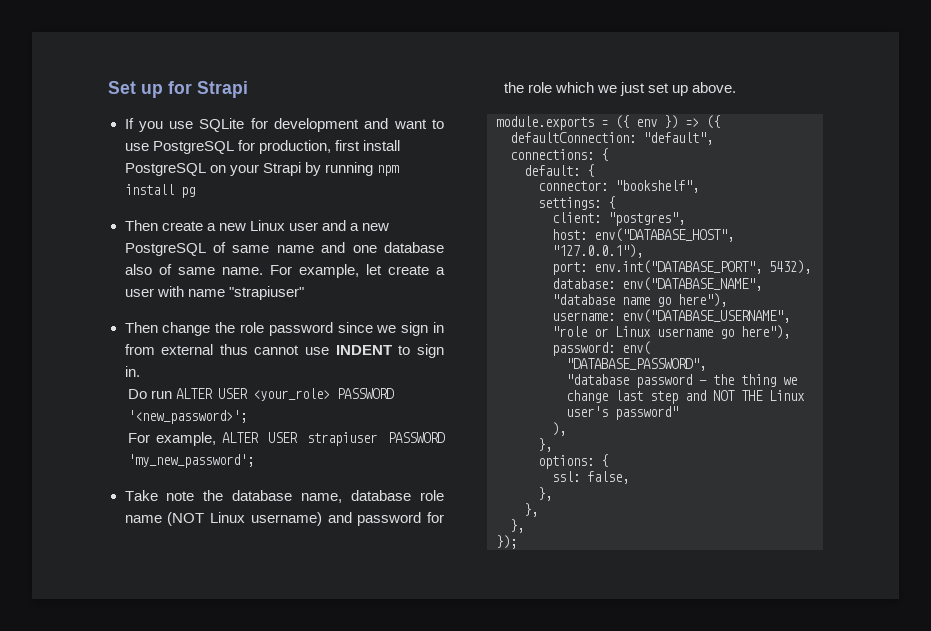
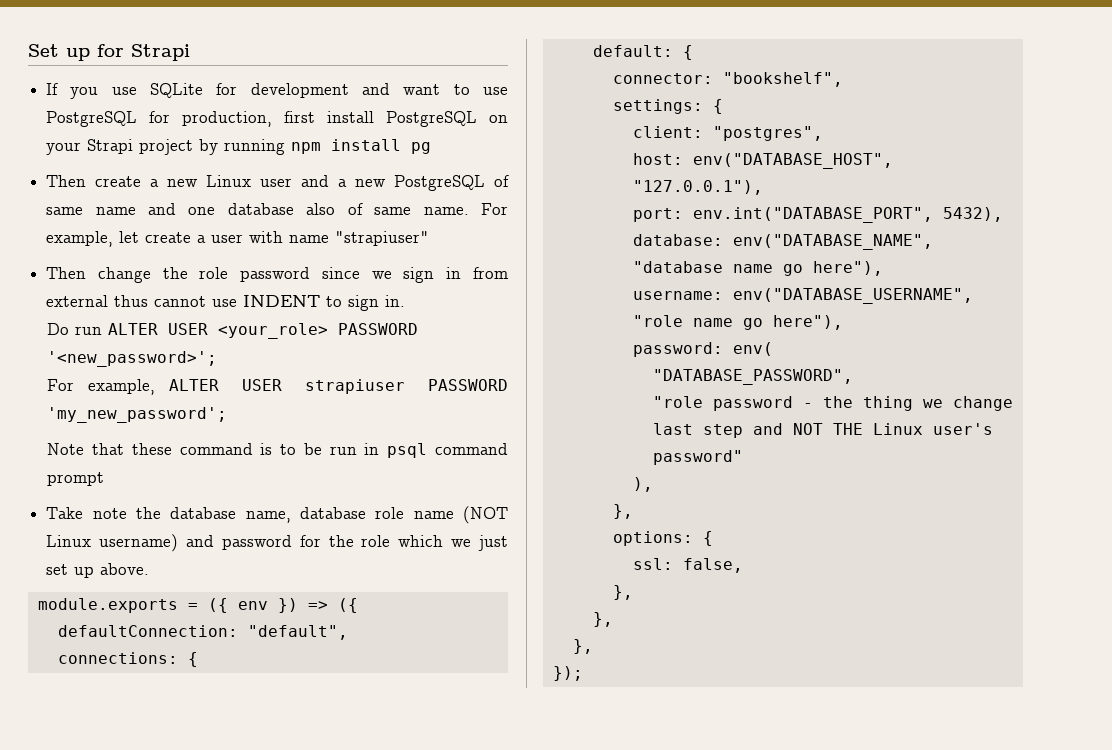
- If you use SQLite for development and want to use PostgreSQL for production, first install PostgreSQL on your Strapi by running npm install pg
+ If you use SQLite for development and want to use PostgreSQL for production, first install PostgreSQL on your Strapi project by running npm install pg
+ Note that these command is to be run in psql command prompt
- username: env("DATABASE_USERNAME", "role or Linux username go here"),
+ username: env("DATABASE_USERNAME", "role name go here"),
- "database password - the thing we change last step and NOT THE Linux user's password"
+ "role password - the thing we change last step and NOT THE Linux user's password"

